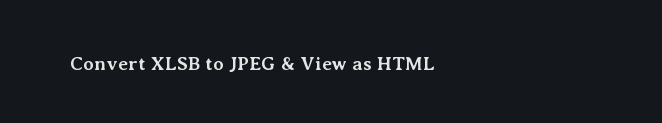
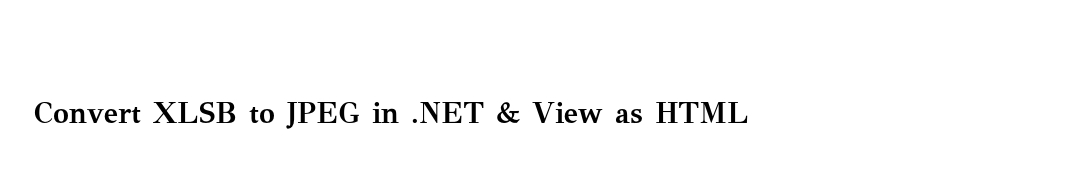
- Convert XLSB to JPEG & View as HTML
+ Convert XLSB to JPEG in .NET & View as HTML

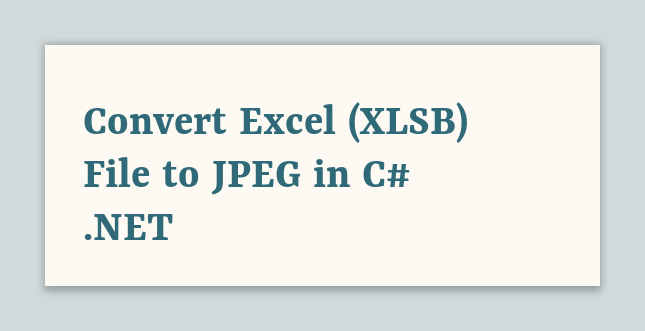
- Convert XLSB to JPEG in .NET & View as HTML
+ Convert Excel (XLSB) File to JPEG in C# .NET

